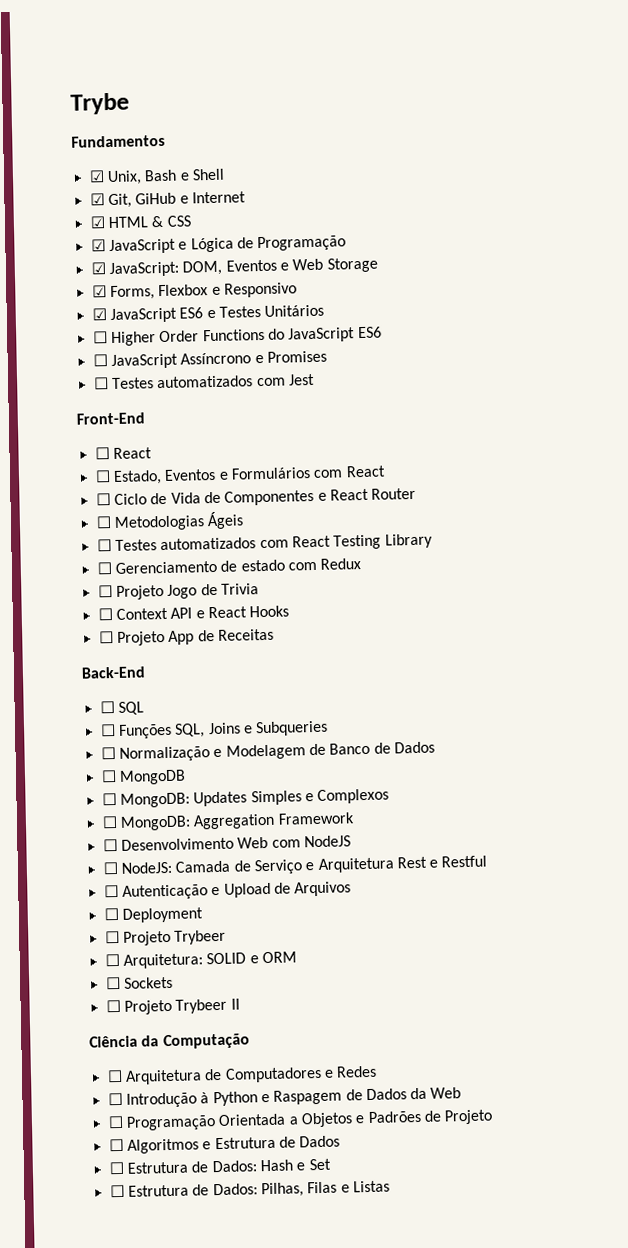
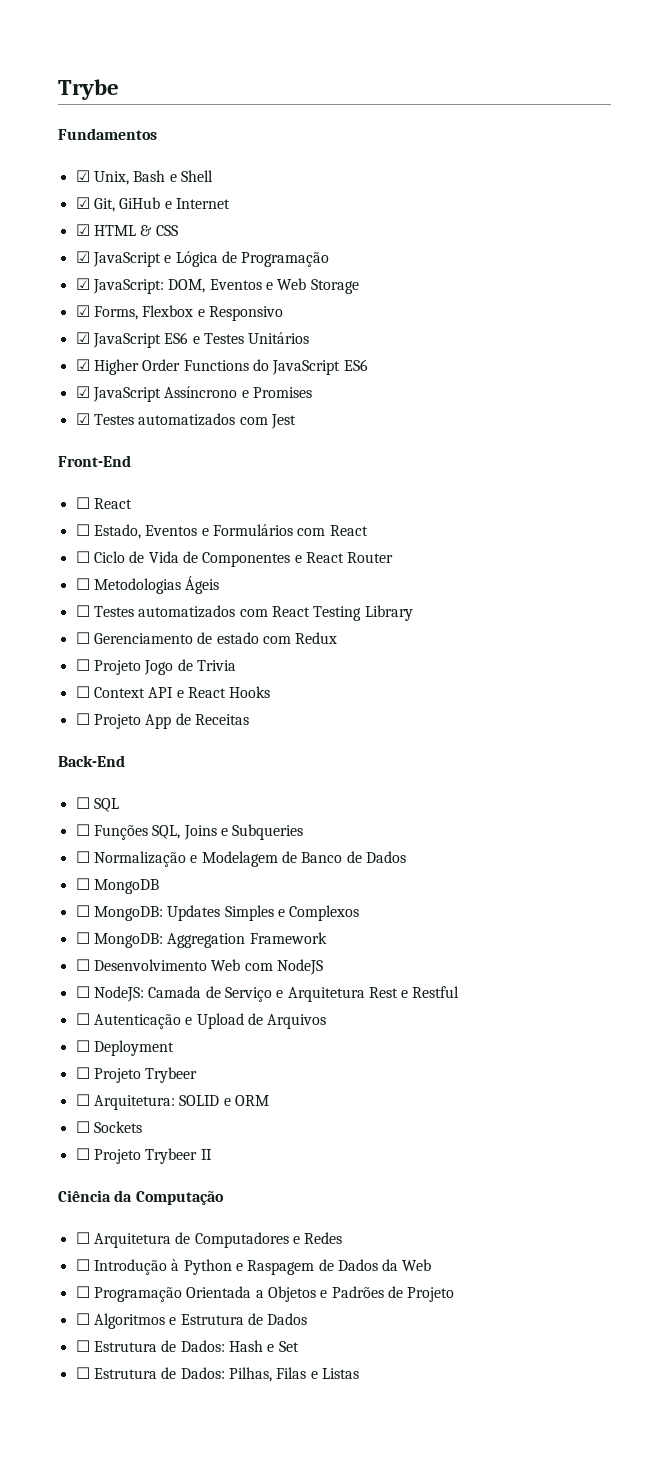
- ☐ Higher Order Functions do JavaScript ES6
+ ☑ Higher Order Functions do JavaScript ES6
- ☐ JavaScript Assíncrono e Promises
+ ☑ JavaScript Assíncrono e Promises
- ☐ Testes automatizados com Jest
+ ☑ Testes automatizados com Jest

